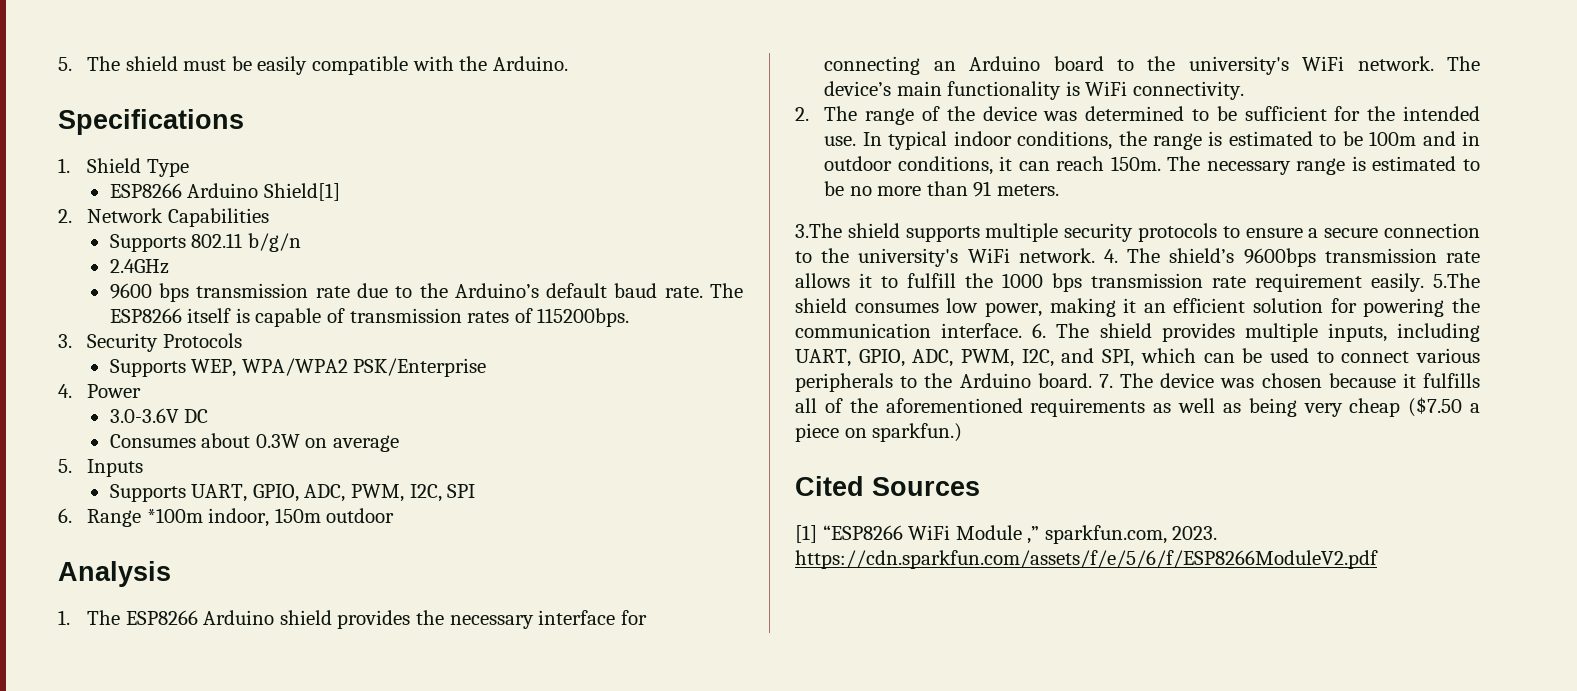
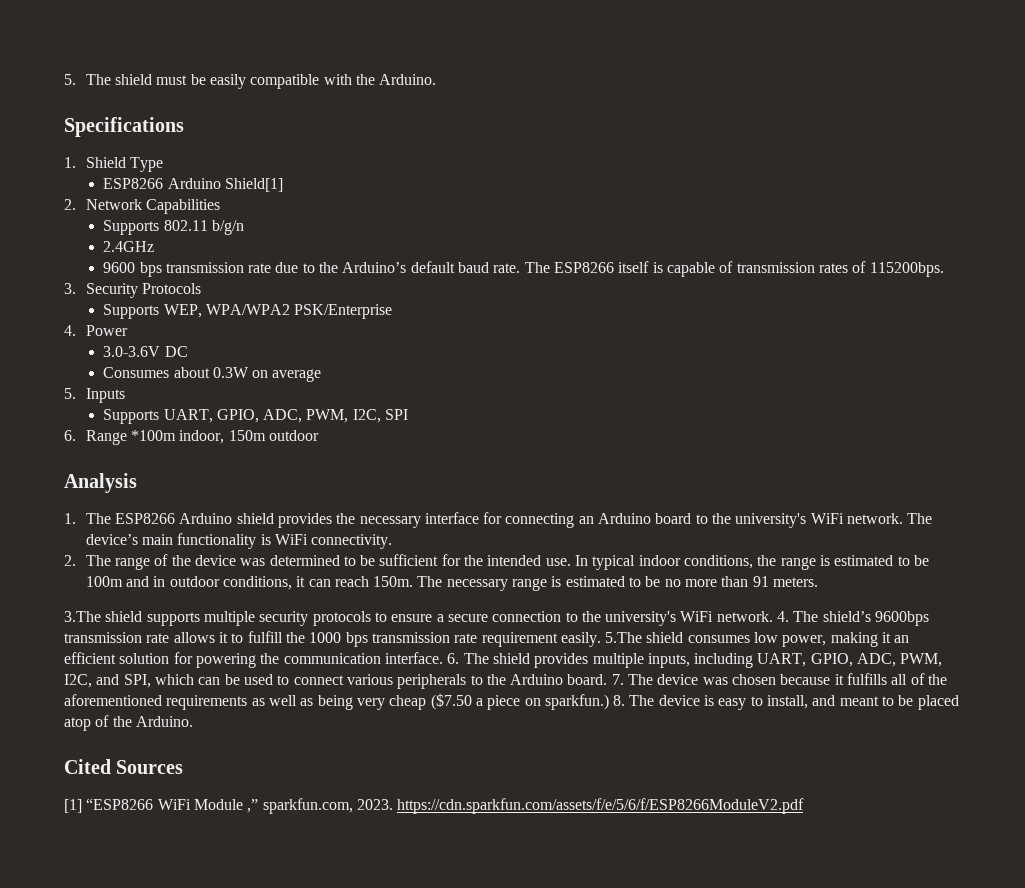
+ 8. The device is easy to install, and meant to be placed atop of the Arduino.

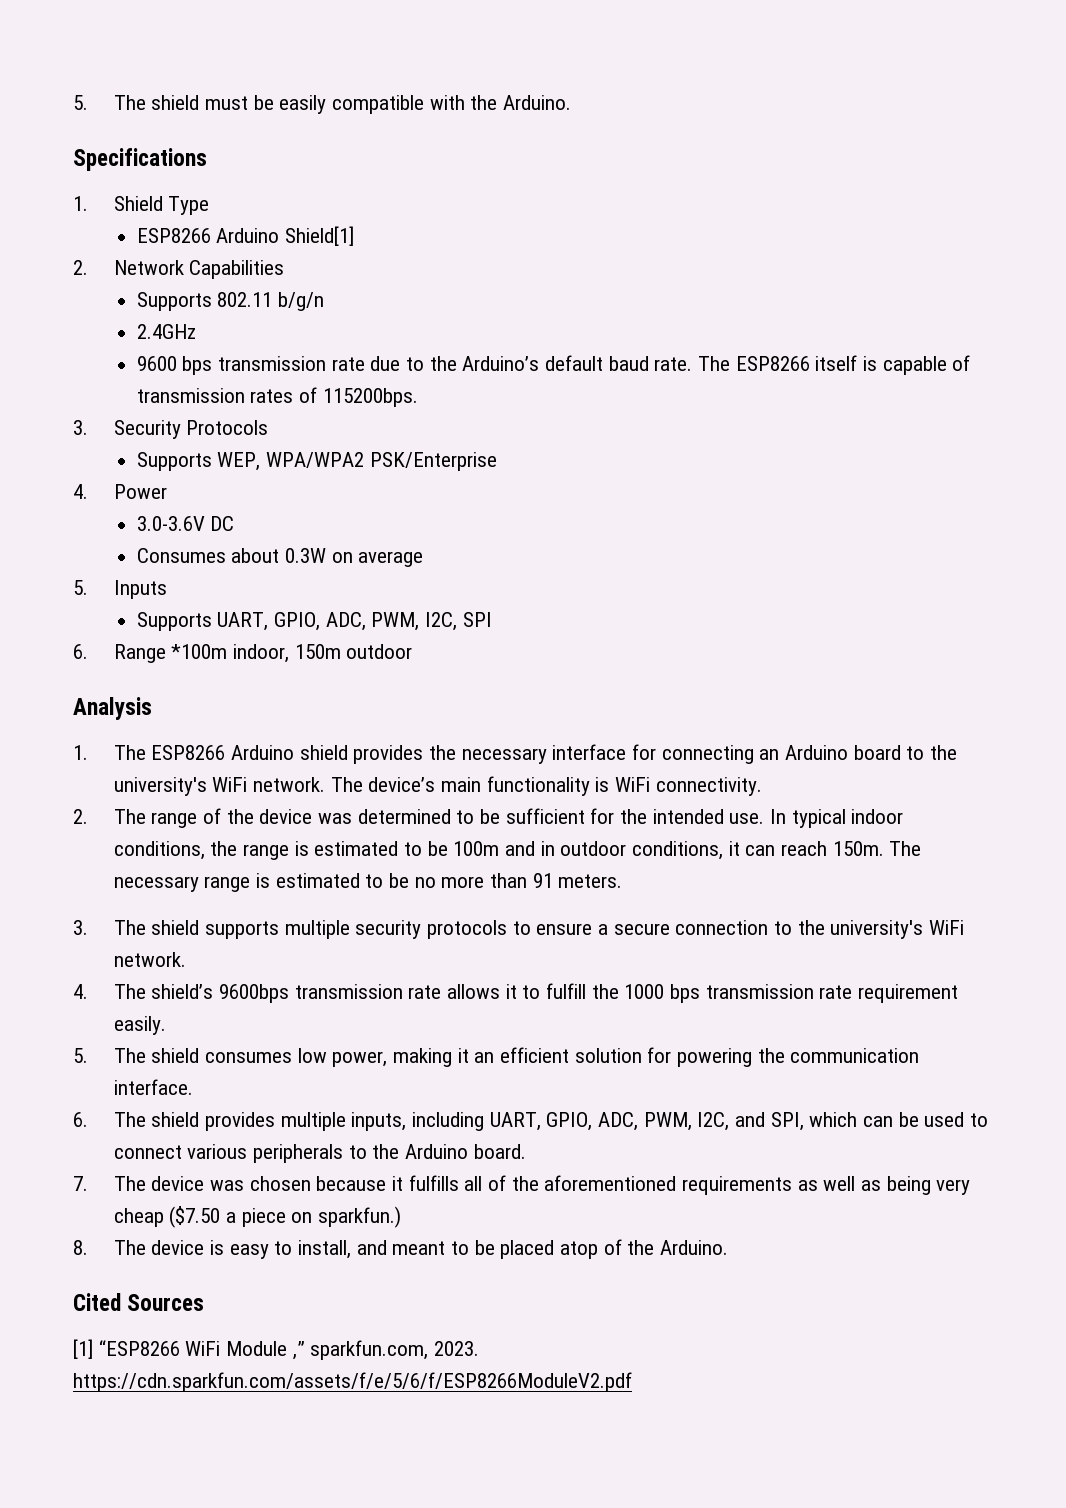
- 3.The shield supports multiple security protocols to ensure a secure connection to the university's WiFi network. 4. The shield’s 9600bps transmission rate allows it to fulfill the 1000 bps transmission rate requirement easily. 5.The shield consumes low power, making it an efficient solution for powering the communication interface. 6. The shield provides multiple inputs, including UART, GPIO, ADC, PWM, I2C, and SPI, which can be used to connect various peripherals to the Arduino board. 7. The device was chosen because it fulfills all of the aforementioned requirements as well as being very cheap ($7.50 a piece on sparkfun.) 8. The device is easy to install, and meant to be placed atop of the Arduino.
+ 3. The shield supports multiple security protocols to ensure a secure connection to the university's WiFi network.
+ 4. The shield’s 9600bps transmission rate allows it to fulfill the 1000 bps transmission rate requirement easily.
+ 5. The shield consumes low power, making it an efficient solution for powering the communication interface.
+ 6. The shield provides multiple inputs, including UART, GPIO, ADC, PWM, I2C, and SPI, which can be used to connect various peripherals to the Arduino board.
+ 7. The device was chosen because it fulfills all of the aforementioned requirements as well as being very cheap ($7.50 a piece on sparkfun.)
+ 8. The device is easy to install, and meant to be placed atop of the Arduino.

